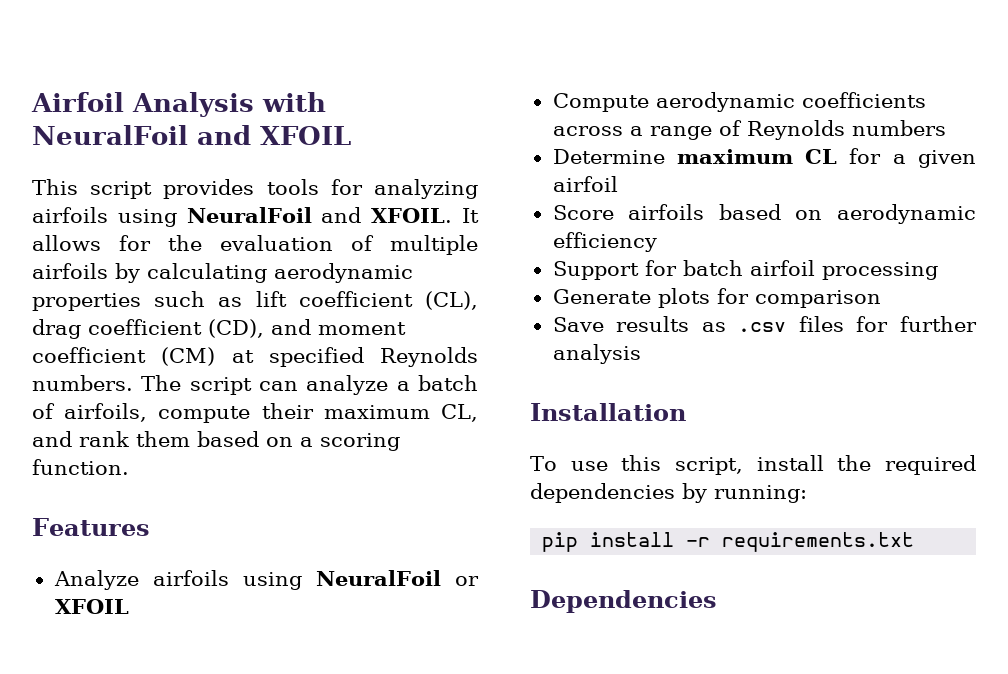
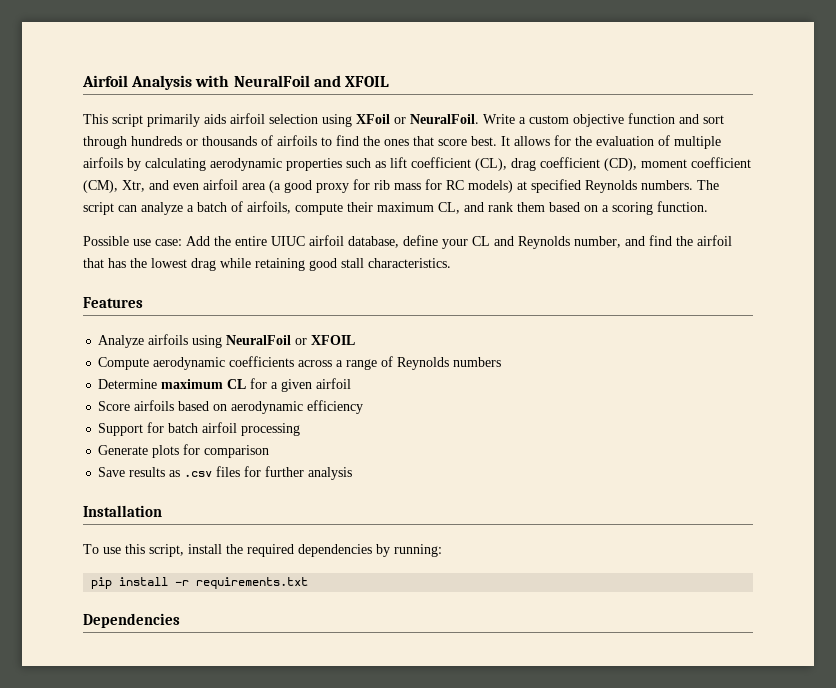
- This script provides tools for analyzing airfoils using NeuralFoil and XFOIL.
+ This script primarily aids airfoil selection using XFoil or NeuralFoil. Write a custom objective function and sort through hundreds or thousands of airfoils to find the ones that score best.
- It allows for the evaluation of multiple airfoils by calculating aerodynamic properties such as lift coefficient (CL), drag coefficient (CD), and moment coefficient (CM) at specified Reynolds numbers.
+ It allows for the evaluation of multiple airfoils by calculating aerodynamic properties such as lift coefficient (CL), drag coefficient (CD), moment coefficient (CM), Xtr, and even airfoil area (a good proxy for rib mass for RC models) at specified Reynolds numbers.
+ Possible use case: Add the entire UIUC airfoil database, define your CL and Reynolds number, and find the airfoil that has the lowest drag while retaining good stall characteristics.

